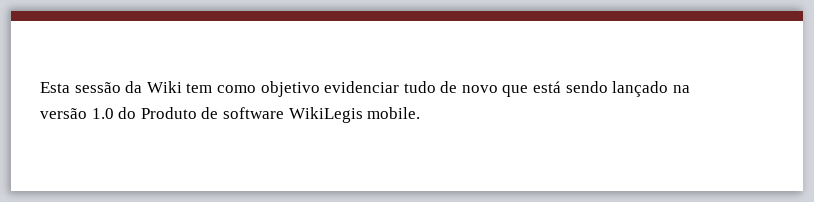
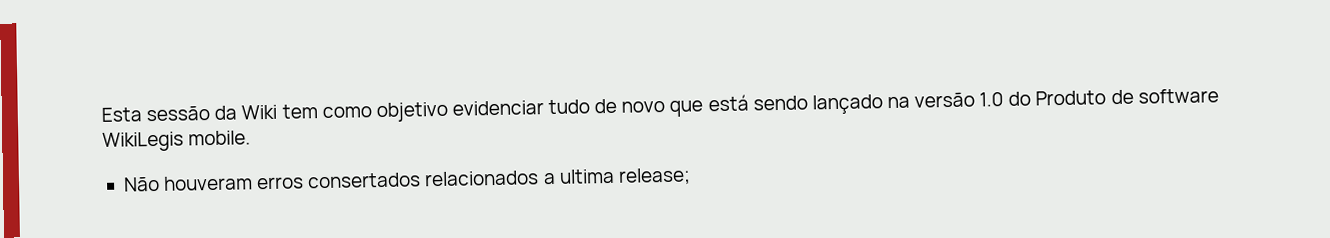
+ Não houveram erros consertados relacionados a ultima release;

